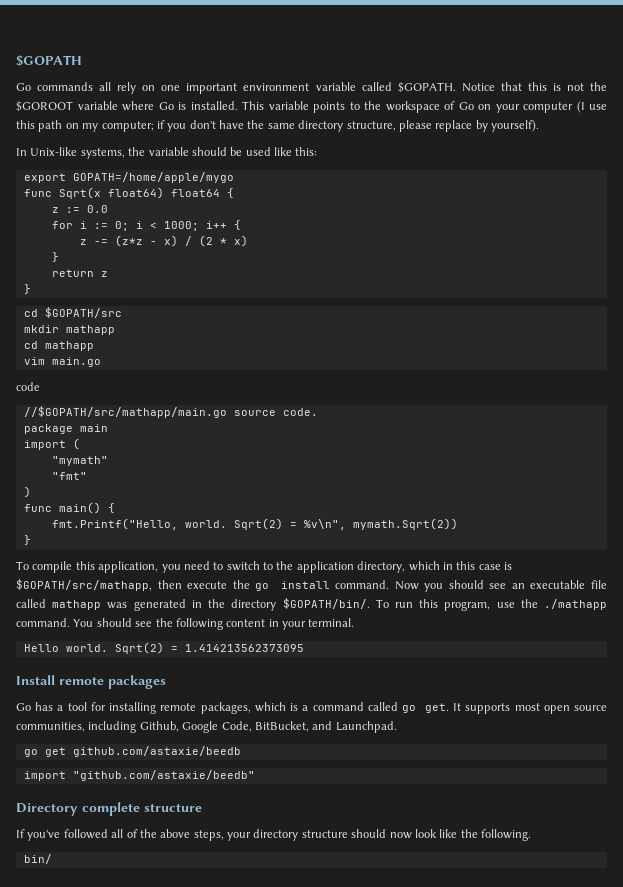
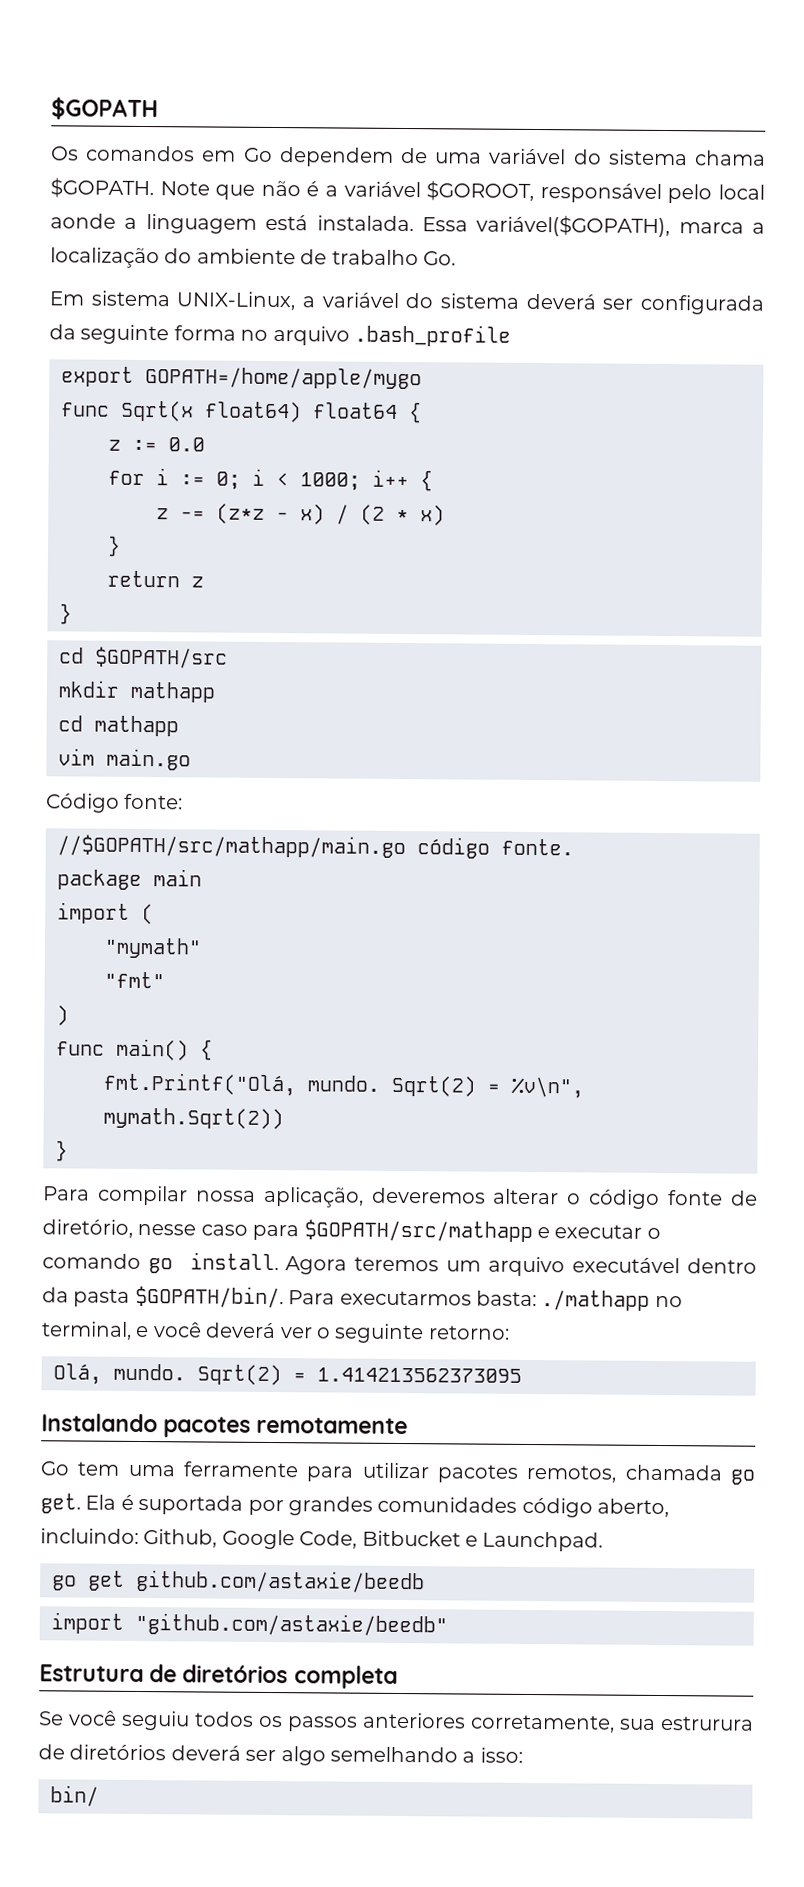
- Go commands all rely on one important environment variable called $GOPATH. Notice that this is not the $GOROOT variable where Go is installed. This variable points to the workspace of Go on your computer (I use this path on my computer; if you don't have the same directory structure, please replace by yourself).
- In Unix-like systems, the variable should be used like this:
+ Os comandos em Go dependem de uma variável do sistema chama $GOPATH. Note que não é a variável $GOROOT, responsável pelo local aonde a linguagem está instalada. Essa variável($GOPATH), marca a localização do ambiente de trabalho Go.
+ Em sistema UNIX-Linux, a variável do sistema deverá ser configurada da seguinte forma no arquivo .bash_profile
- code
+ Código fonte:
- //$GOPATH/src/mathapp/main.go source code.
+ //$GOPATH/src/mathapp/main.go código fonte.
- fmt.Printf("Hello, world.
+ fmt.Printf("Olá, mundo.
- To compile this application, you need to switch to the application directory, which in this case is $GOPATH/src/mathapp, then execute the go install command. Now you should see an executable file called mathapp was generated in the directory $GOPATH/bin/. To run this program, use the ./mathapp command. You should see the following content in your terminal.
- Hello world. Sqrt(2) = 1.414213562373095
- Install remote packages
- Go has a tool for installing remote packages, which is a command called go get. It supports most open source communities, including Github, Google Code, BitBucket, and Launchpad.
+ Para compilar nossa aplicação, deveremos alterar o código fonte de diretório, nesse caso para $GOPATH/src/mathapp e executar o comando go install. Agora teremos um arquivo executável dentro da pasta $GOPATH/bin/. Para executarmos basta: ./mathapp no terminal, e você deverá ver o seguinte retorno:
+ Olá, mundo. Sqrt(2) = 1.414213562373095
+ Instalando pacotes remotamente
+ Go tem uma ferramente para utilizar pacotes remotos, chamada go get. Ela é suportada por grandes comunidades código aberto, incluindo: Github, Google Code, Bitbucket e Launchpad.
- Directory complete structure
- If you've followed all of the above steps, your directory structure should now look like the following.
+ Estrutura de diretórios completa
+ Se você seguiu todos os passos anteriores corretamente, sua estrurura de diretórios deverá ser algo semelhando a isso:

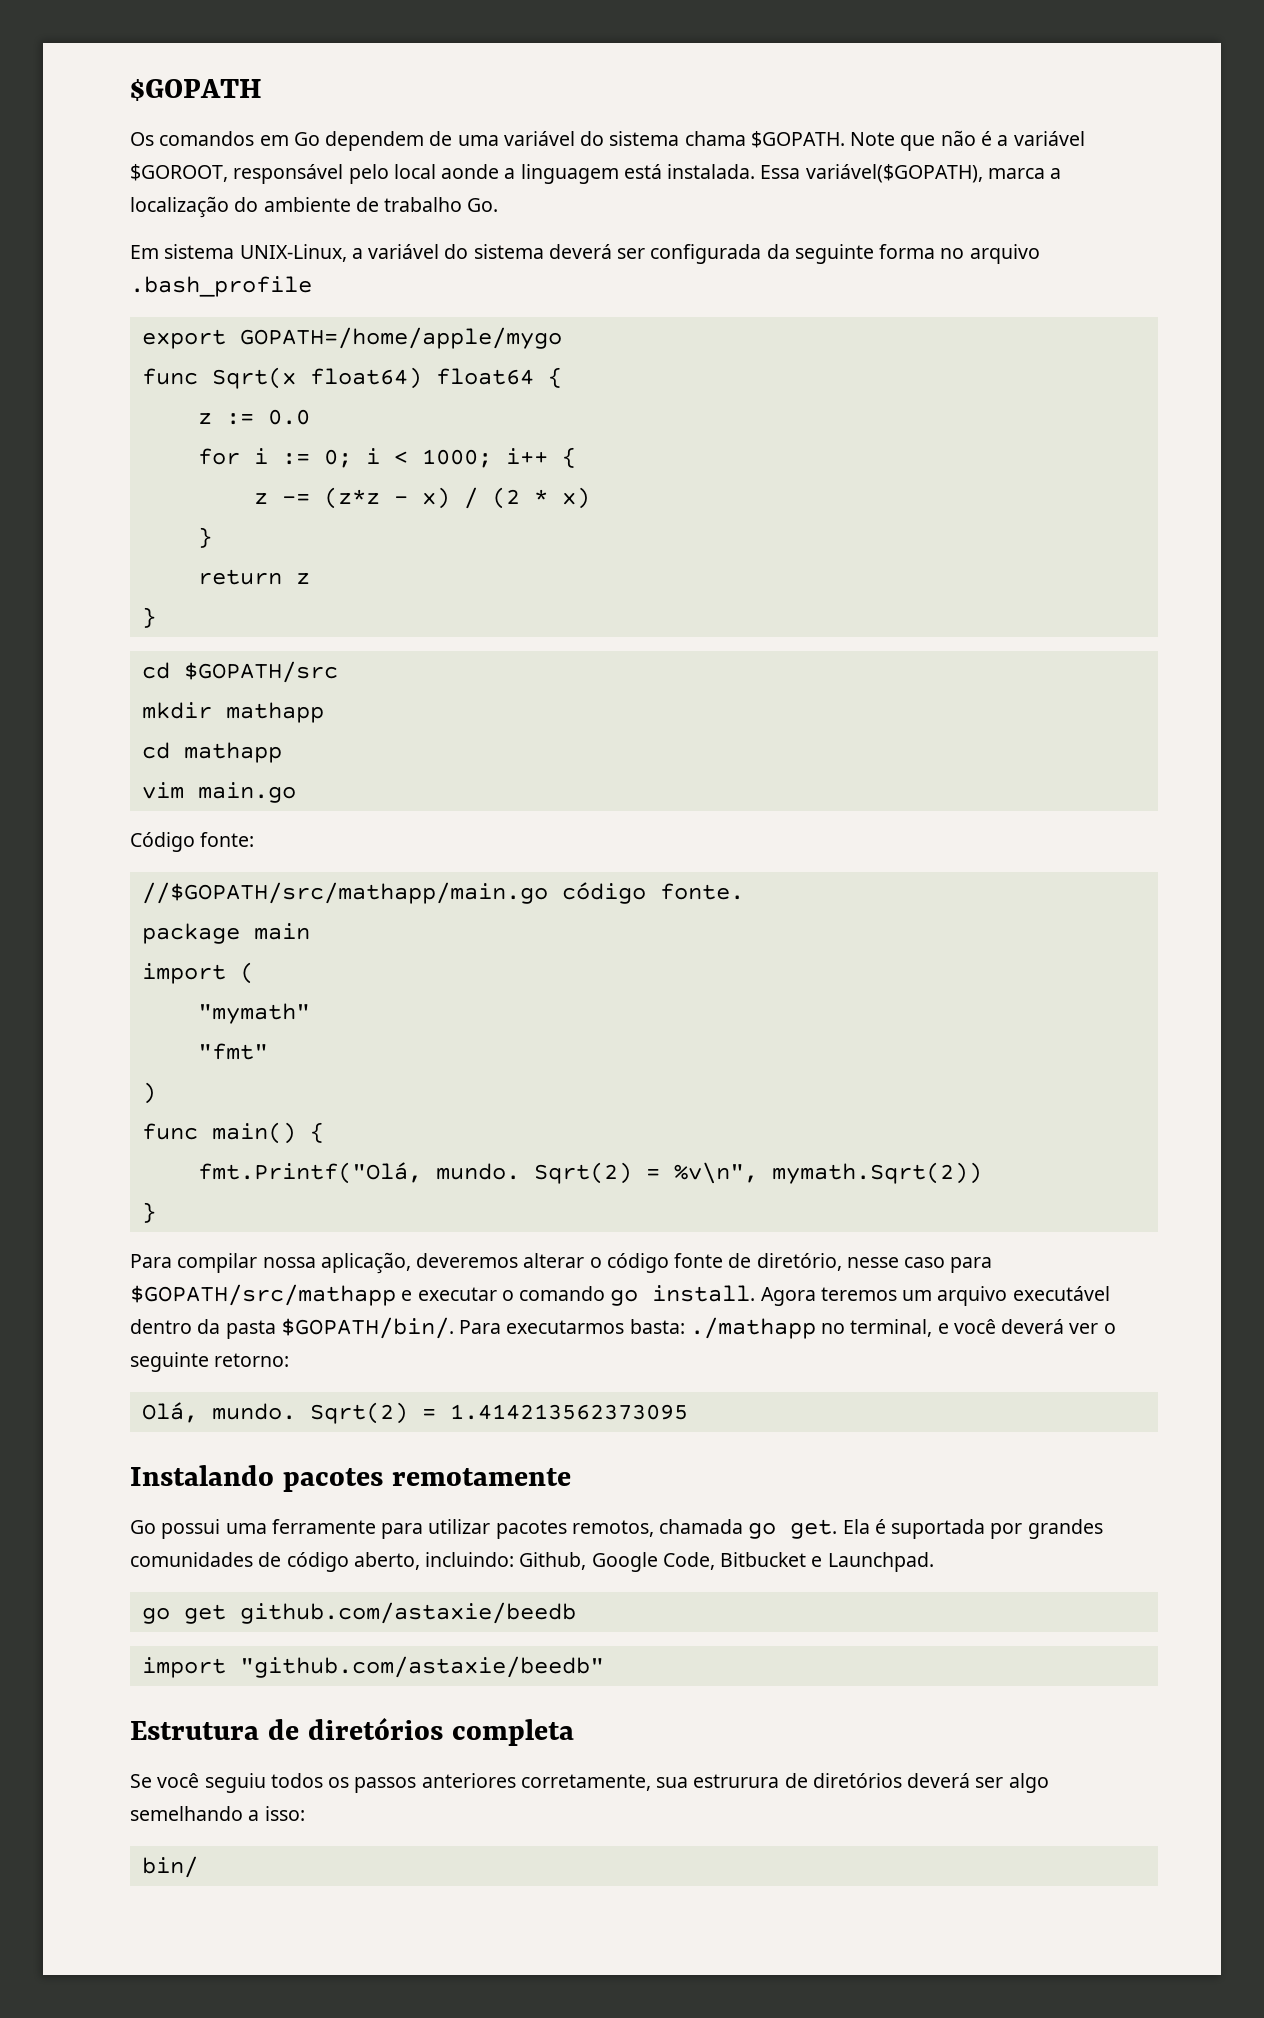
- Go tem uma ferramente para utilizar pacotes remotos, chamada go get.
+ Go possui uma ferramente para utilizar pacotes remotos, chamada go get.
- Ela é suportada por grandes comunidades código aberto, incluindo: Github, Google Code, Bitbucket e Launchpad.
+ Ela é suportada por grandes comunidades de código aberto, incluindo: Github, Google Code, Bitbucket e Launchpad.

